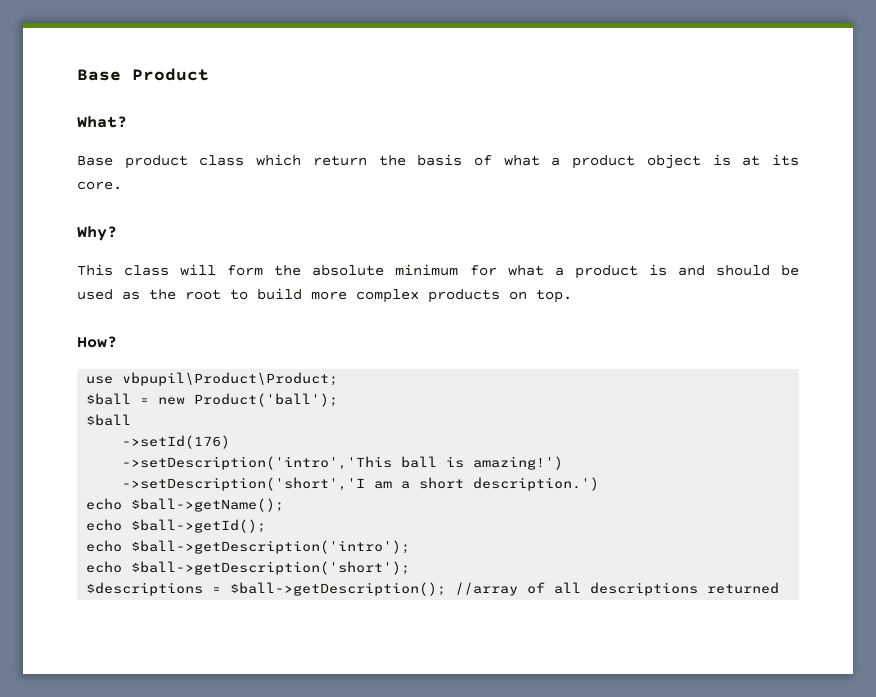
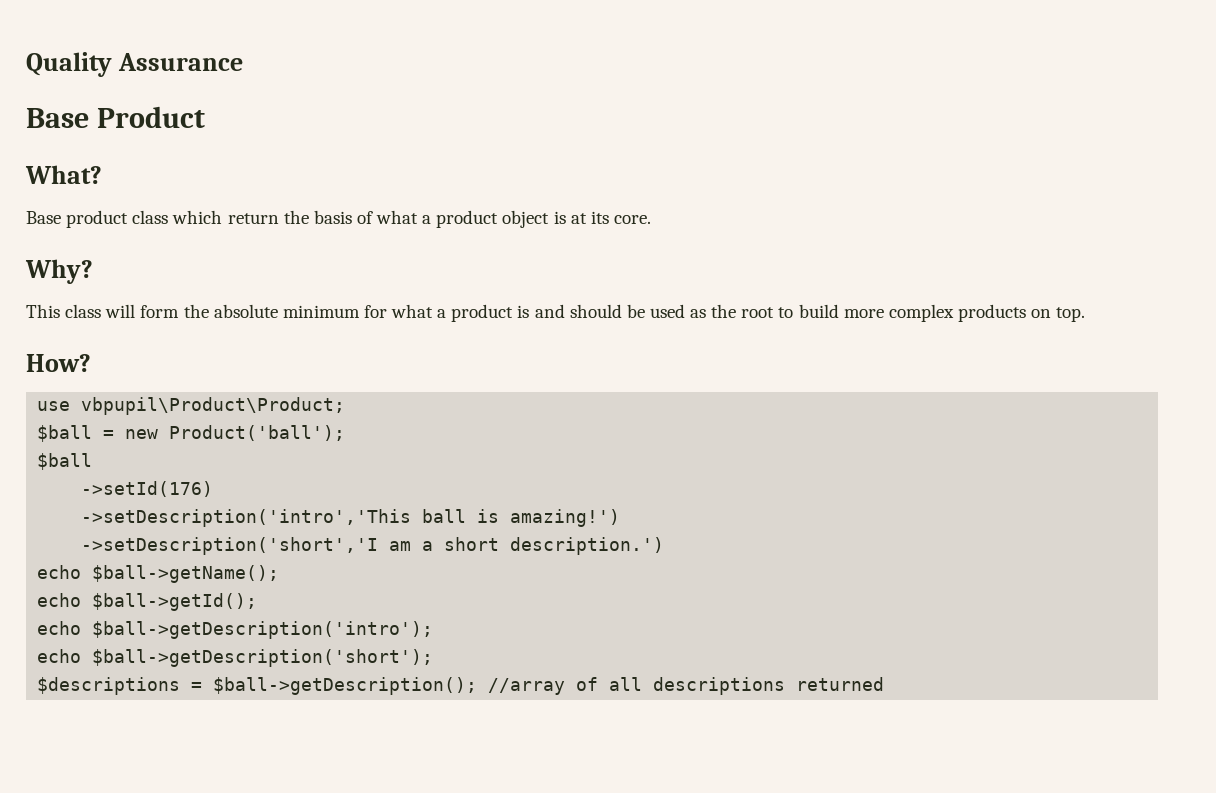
+ Quality Assurance

